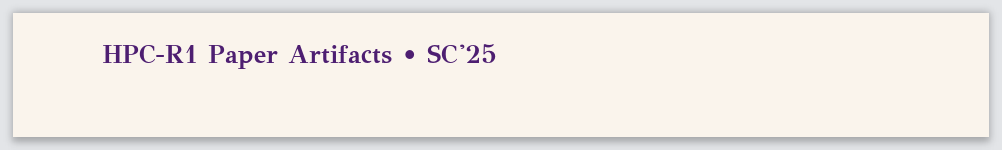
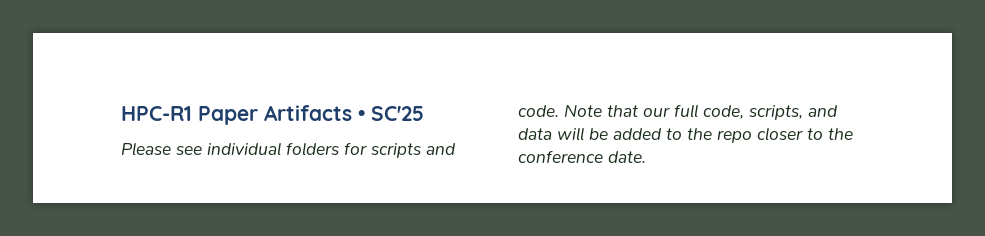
+ Please see individual folders for scripts and code. Note that our full code, scripts, and data will be added to the repo closer to the conference date.

